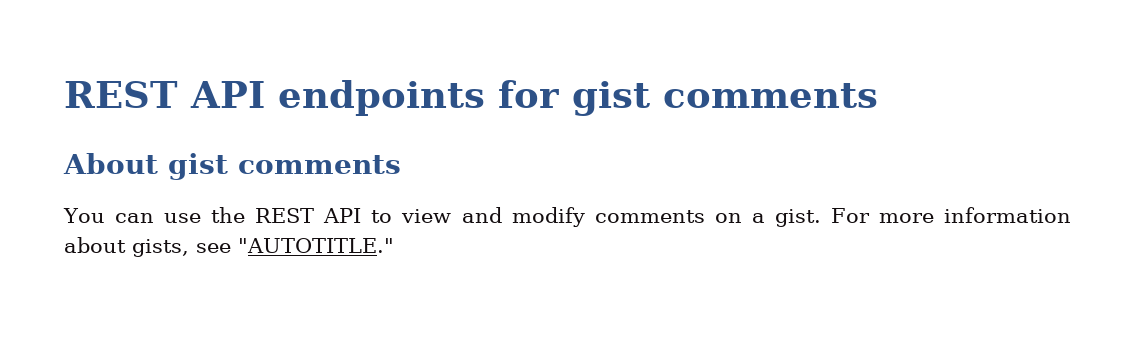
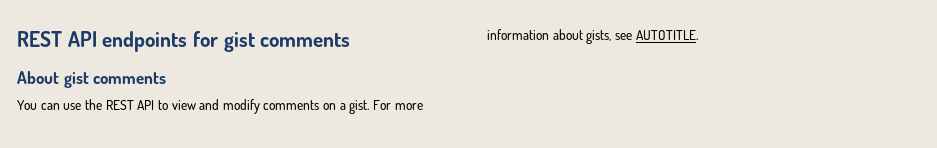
- For more information about gists, see "AUTOTITLE."
+ For more information about gists, see AUTOTITLE.

